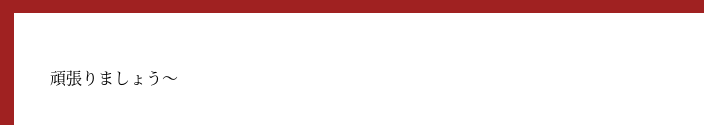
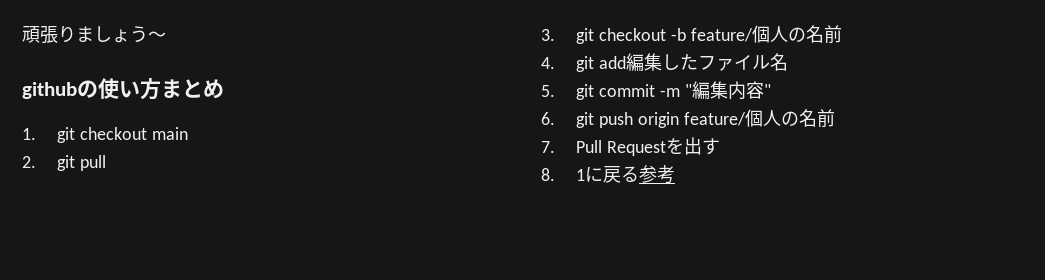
+ githubの使い方まとめ
+ 1. git checkout main
+ 2. git pull
+ 3. git checkout -b feature/個人の名前
+ 4. git add編集したファイル名
+ 5. git commit -m "編集内容"
+ 6. git push origin feature/個人の名前
+ 7. Pull Requestを出す
+ 8. 1に戻る参考

